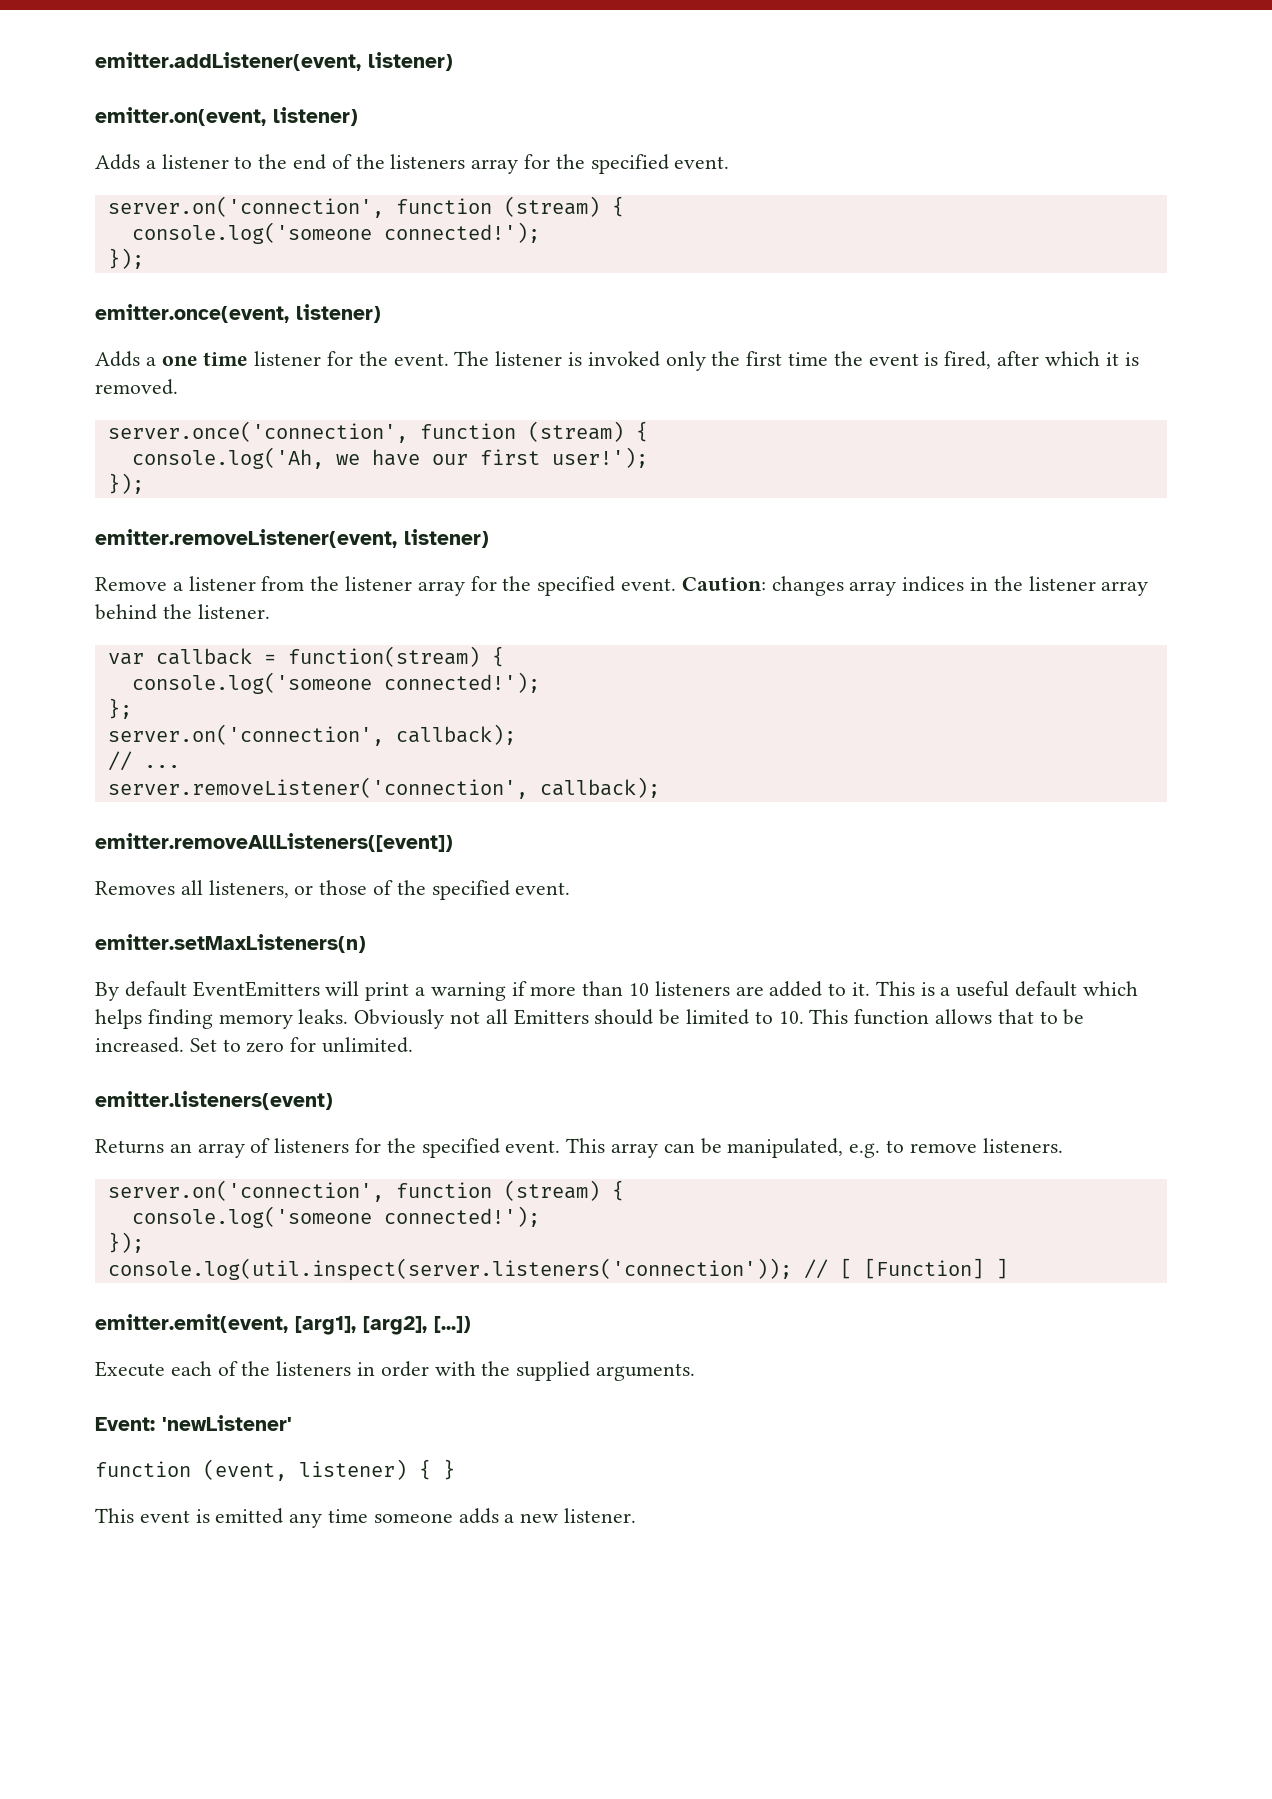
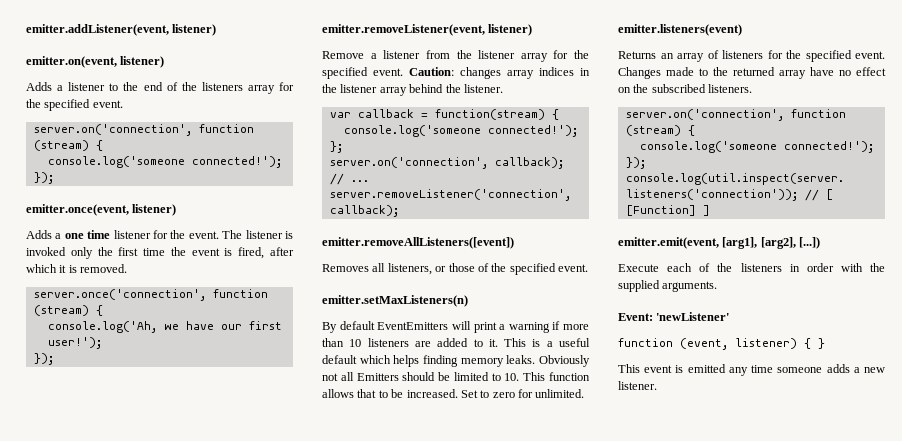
- This array can be manipulated, e.g. to remove listeners.
+ Changes made to the returned array have no effect on the subscribed listeners.

